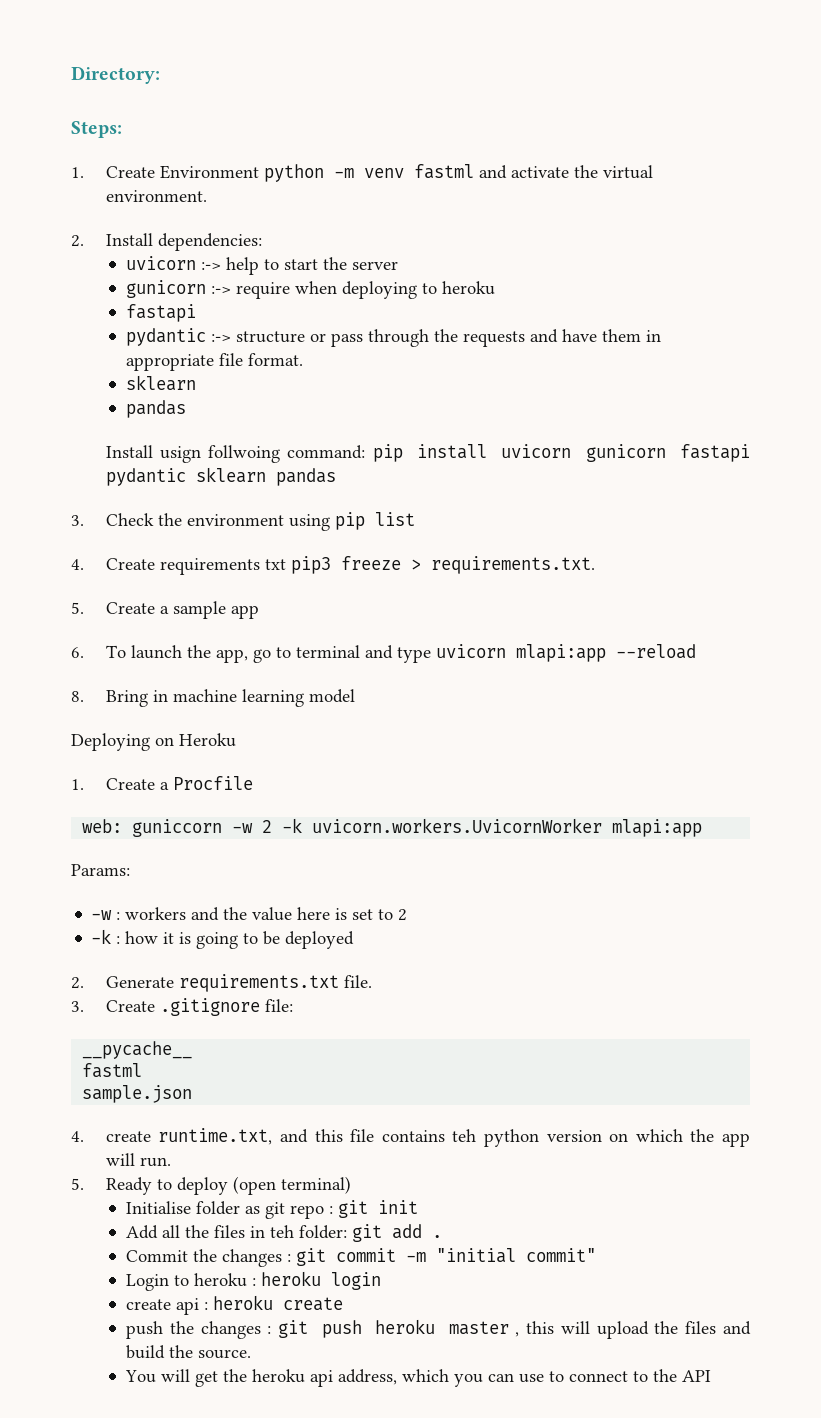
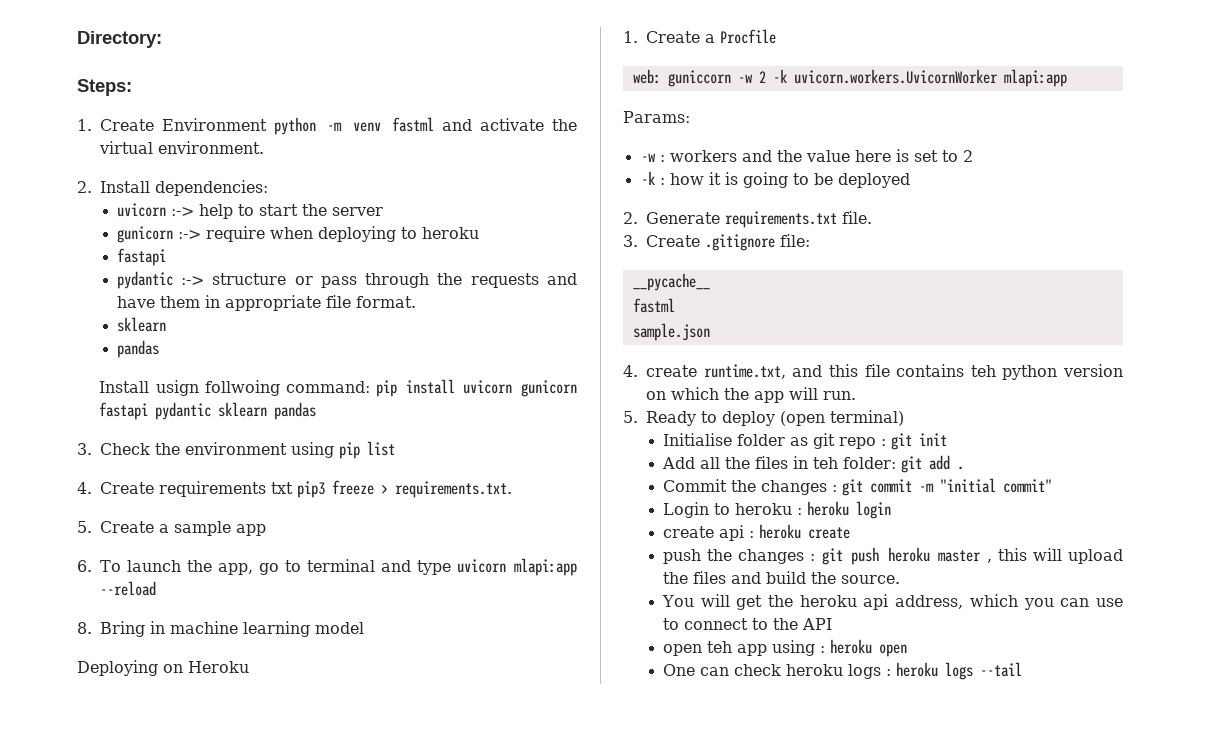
+ open teh app using : heroku open
+ One can check heroku logs : heroku logs --tail

